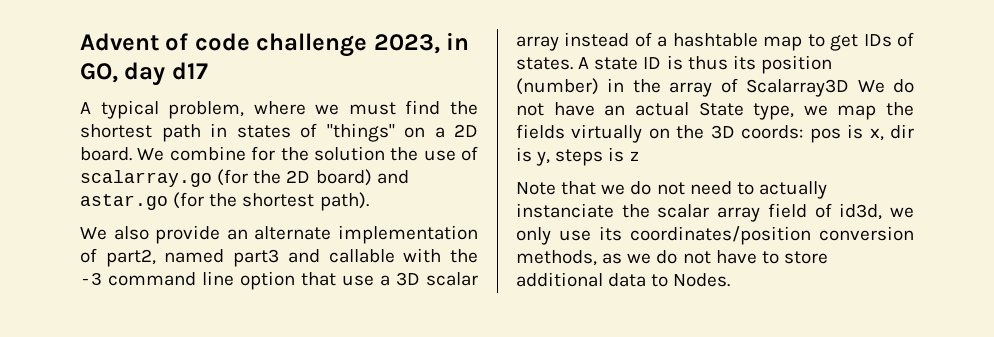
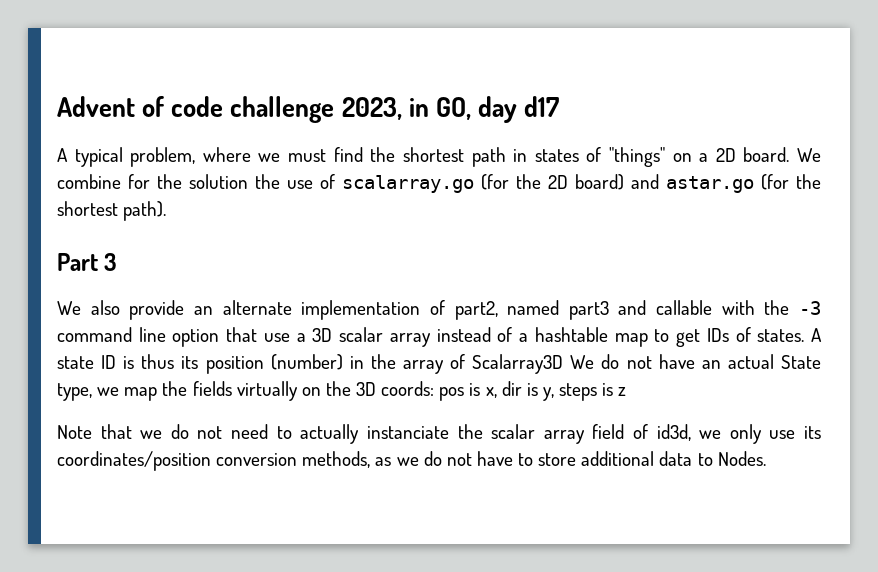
+ Part 3

